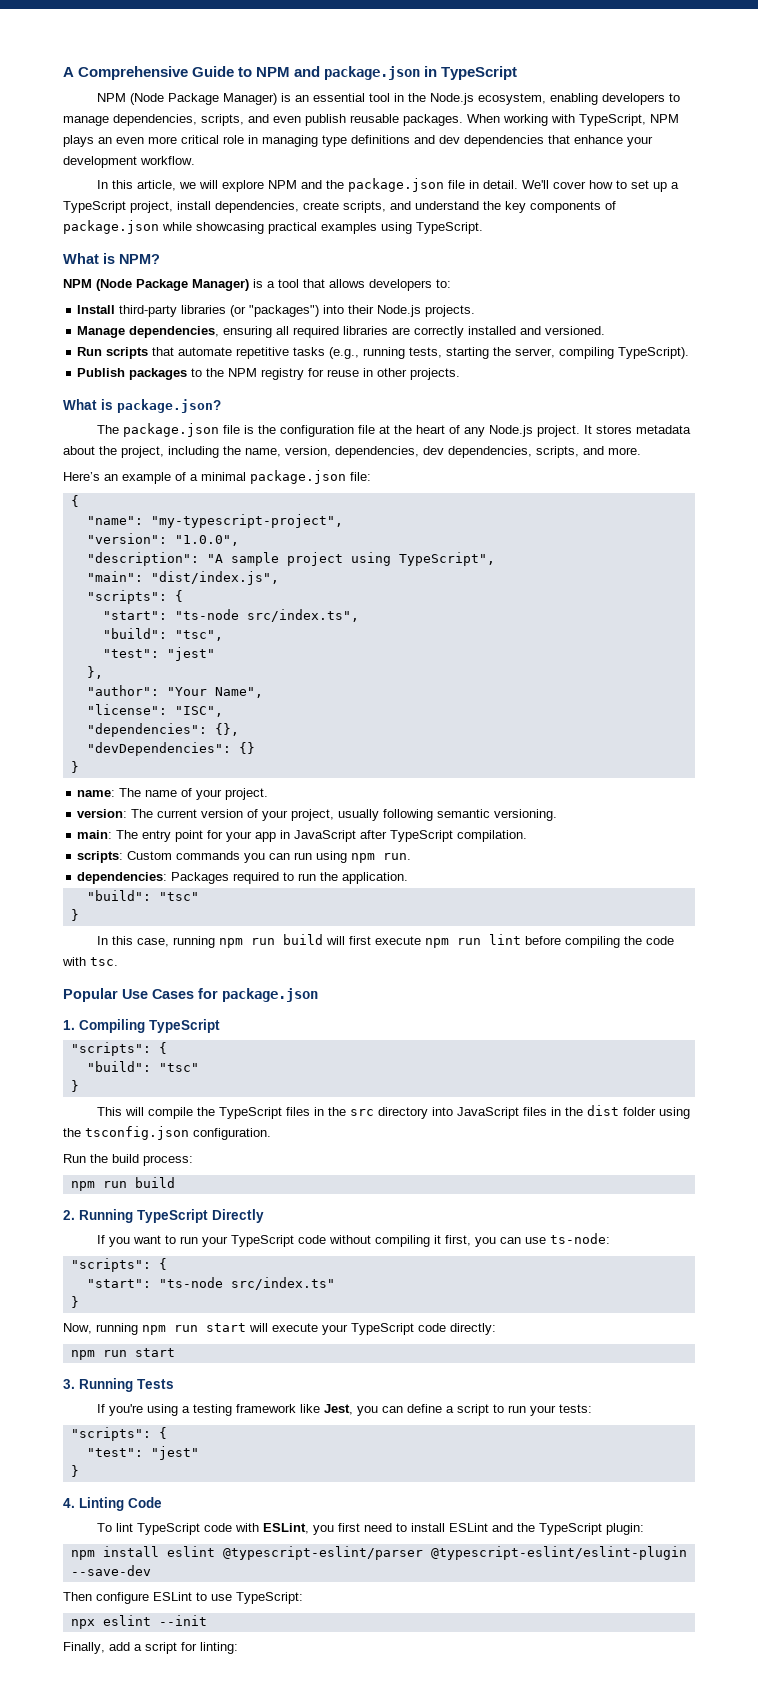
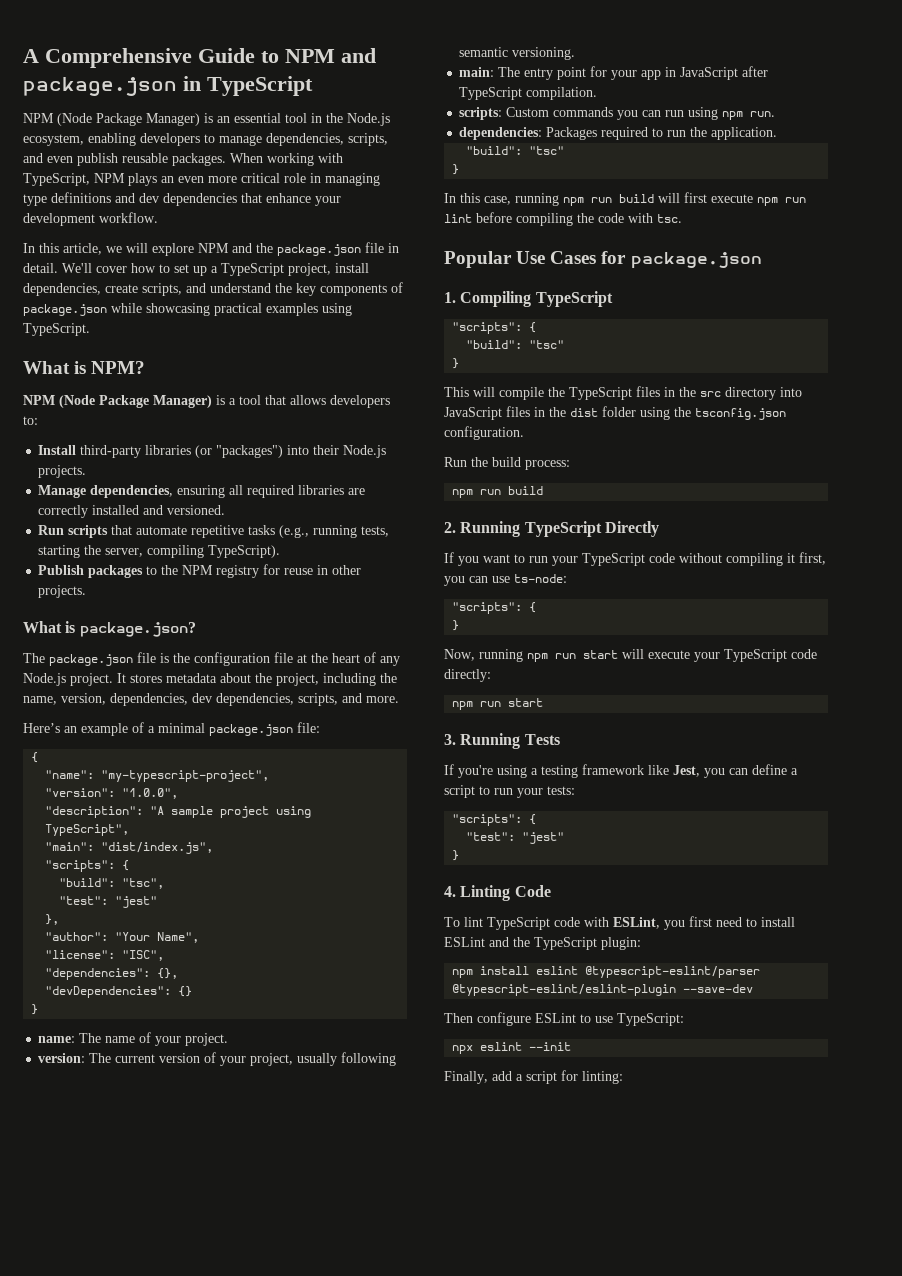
- "start": "ts-node src/index.ts",
- "start": "ts-node src/index.ts"

